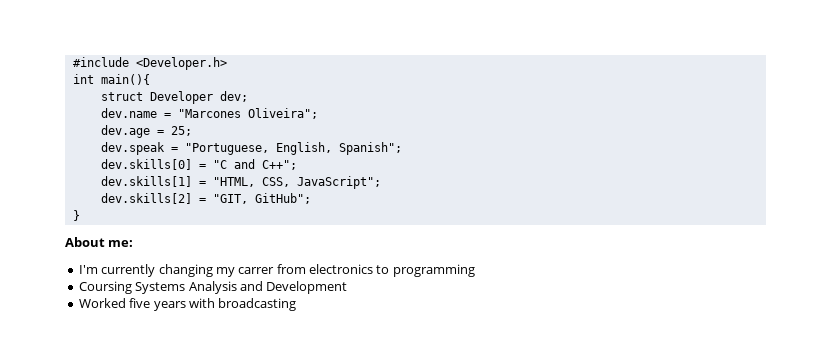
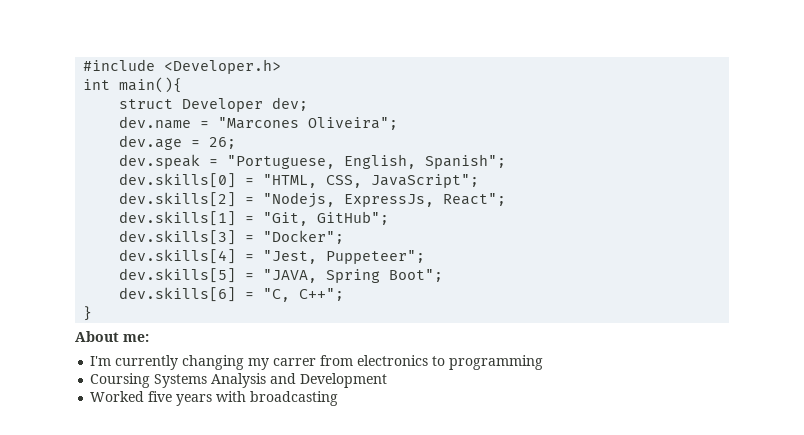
- dev.age = 25;
+ dev.age = 26;
- dev.skills[0] = "C and C++";
- dev.skills[1] = "HTML, CSS, JavaScript";
+ dev.skills[0] = "HTML, CSS, JavaScript";
- dev.skills[2] = "GIT, GitHub";
+ dev.skills[2] = "Nodejs, ExpressJs, React";
+ dev.skills[1] = "Git, GitHub";
+ dev.skills[3] = "Docker";
+ dev.skills[4] = "Jest, Puppeteer";
+ dev.skills[5] = "JAVA, Spring Boot";
+ dev.skills[6] = "C, C++";

